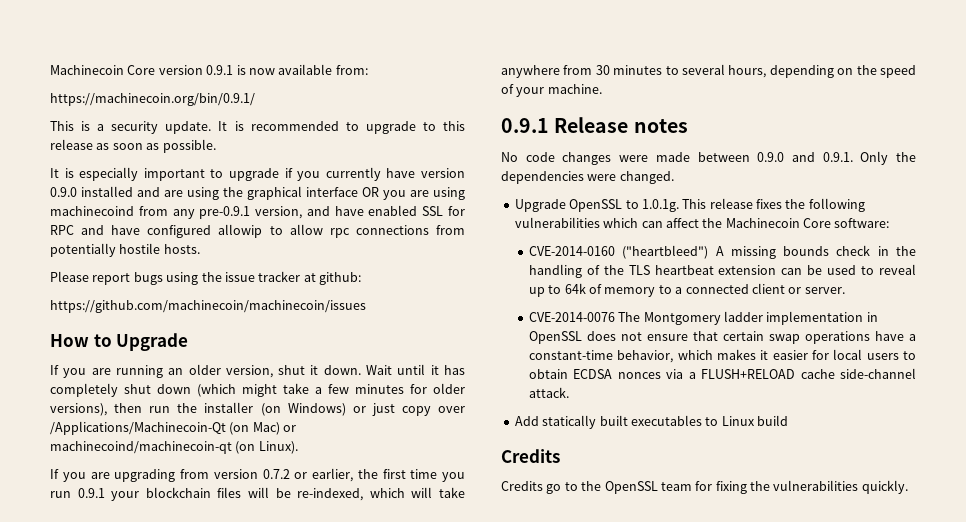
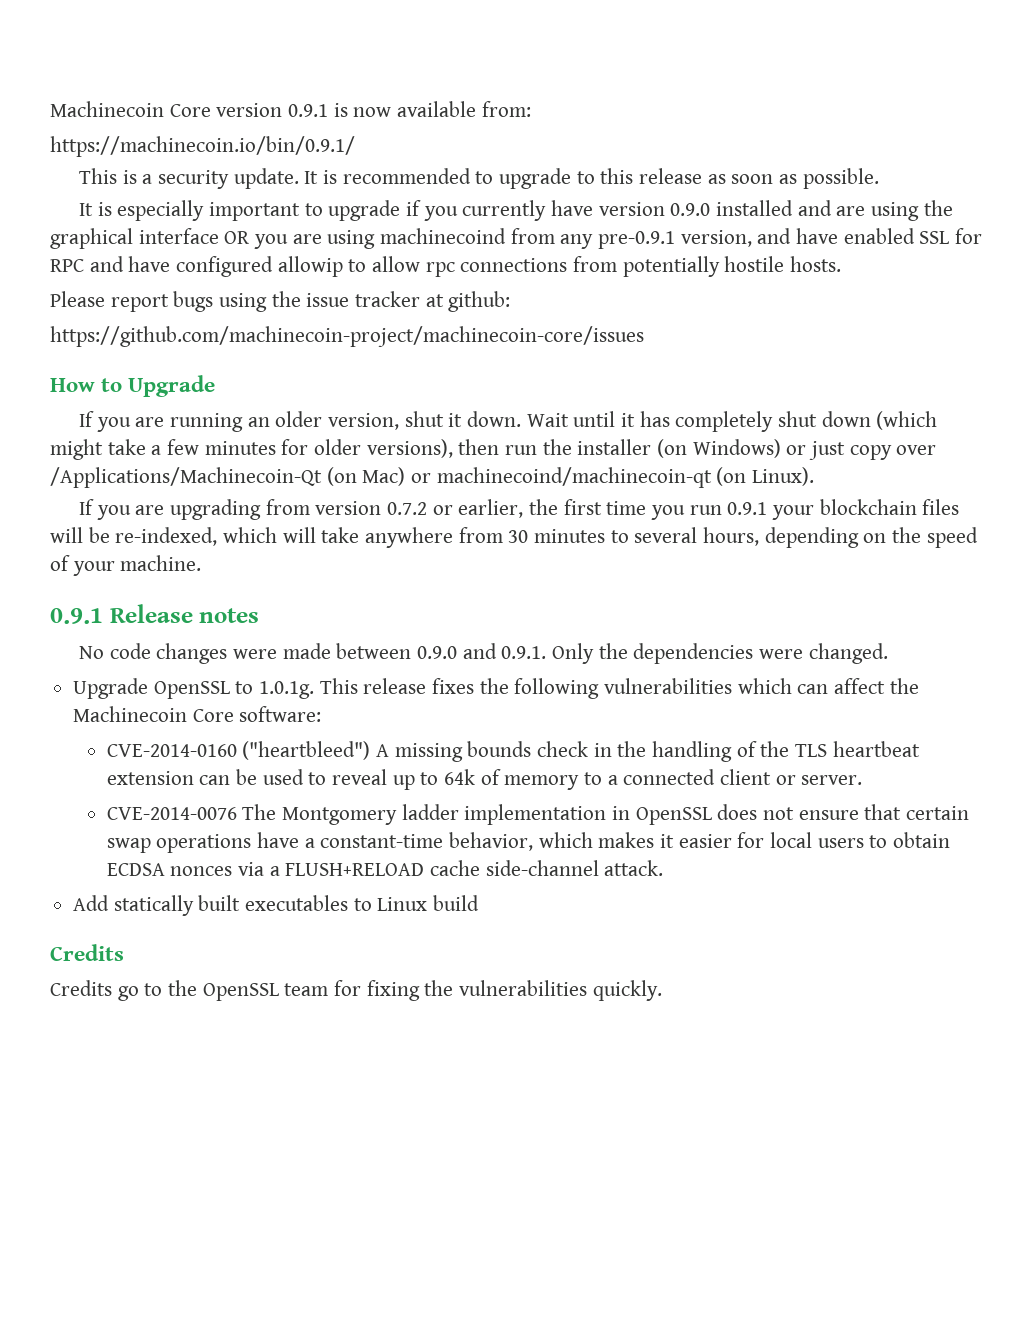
- https://machinecoin.org/bin/0.9.1/
+ https://machinecoin.io/bin/0.9.1/
- https://github.com/machinecoin/machinecoin/issues
+ https://github.com/machinecoin-project/machinecoin-core/issues

